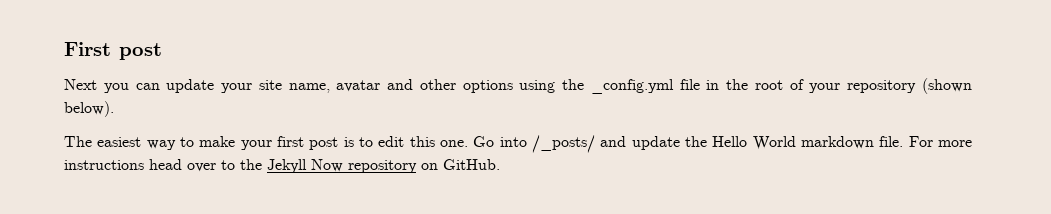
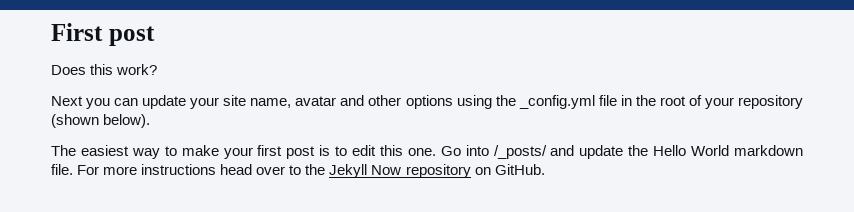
+ Does this work?

